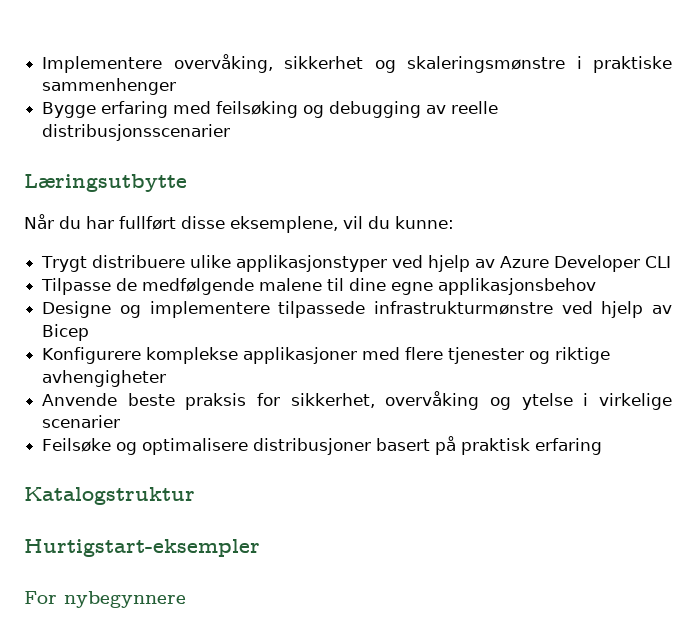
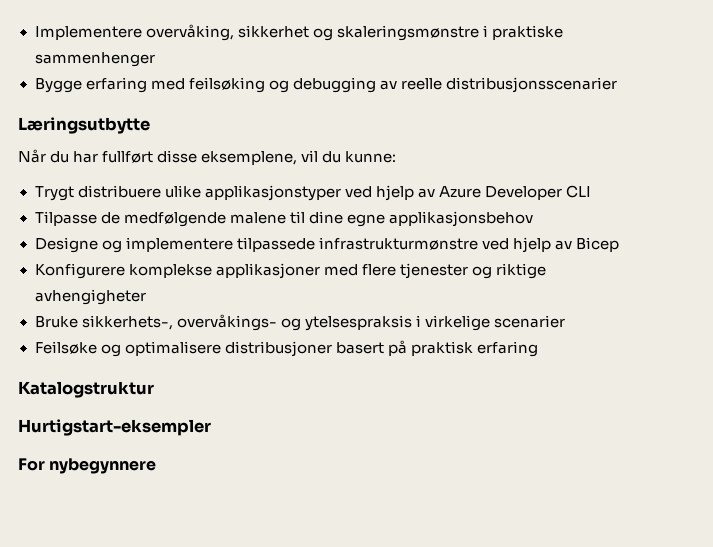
- Anvende beste praksis for sikkerhet, overvåking og ytelse i virkelige scenarier
+ Bruke sikkerhets-, overvåkings- og ytelsespraksis i virkelige scenarier

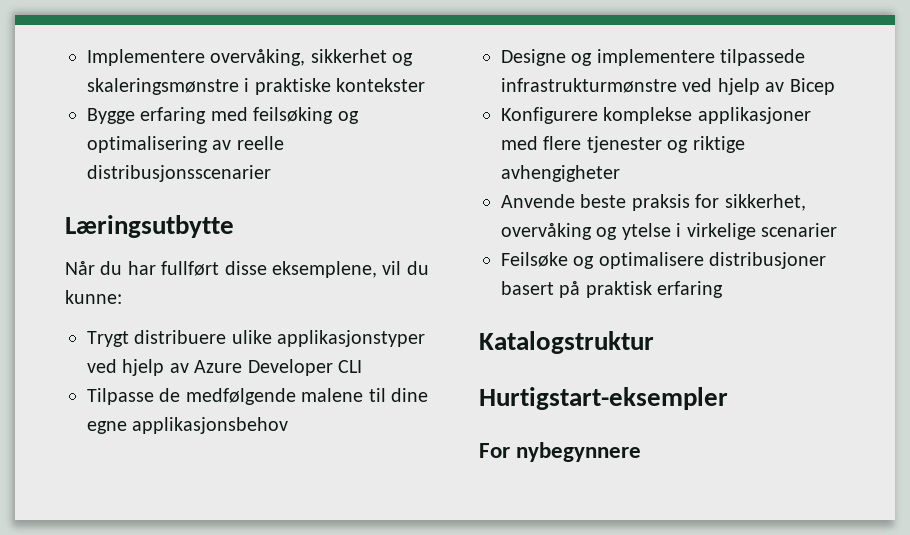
- Implementere overvåking, sikkerhet og skaleringsmønstre i praktiske sammenhenger
+ Implementere overvåking, sikkerhet og skaleringsmønstre i praktiske kontekster
- Bygge erfaring med feilsøking og debugging av reelle distribusjonsscenarier
+ Bygge erfaring med feilsøking og optimalisering av reelle distribusjonsscenarier
- Bruke sikkerhets-, overvåkings- og ytelsespraksis i virkelige scenarier
+ Anvende beste praksis for sikkerhet, overvåking og ytelse i virkelige scenarier

